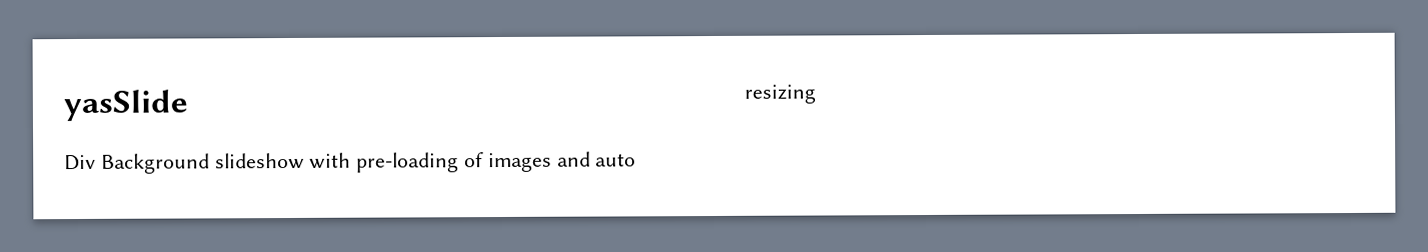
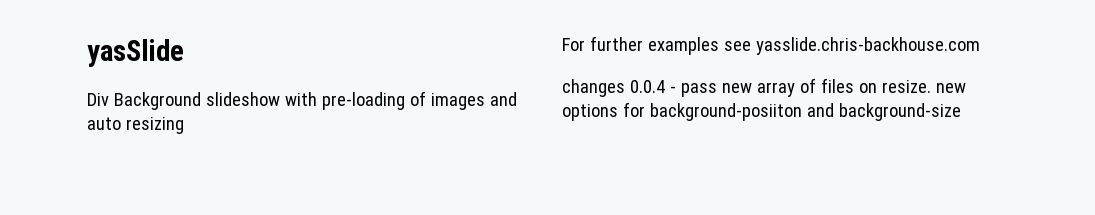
+ For further examples see yasslide.chris-backhouse.com
+ changes 0.0.4 - pass new array of files on resize. new options for background-posiiton and background-size

